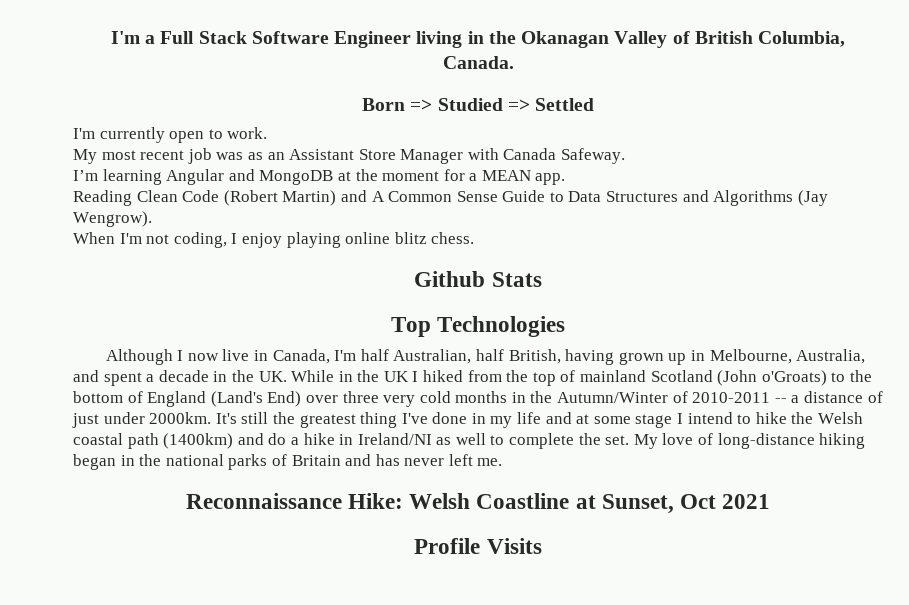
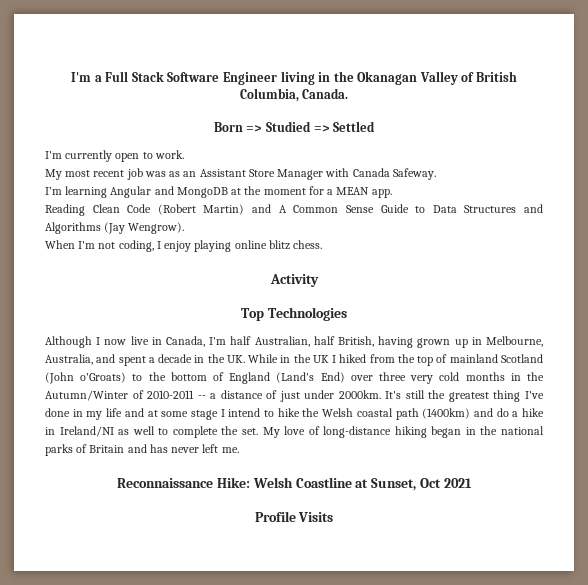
- Github Stats
+ Activity

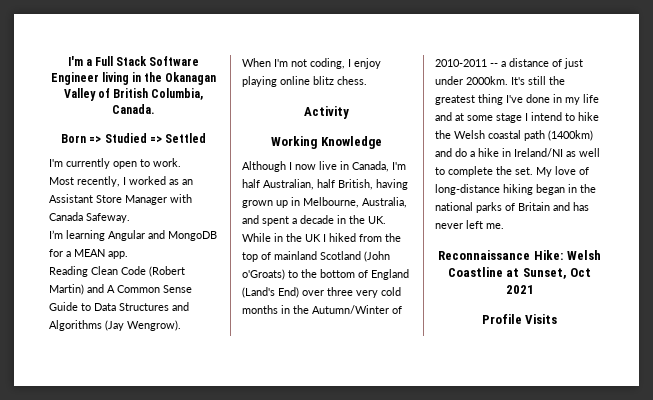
- My most recent job was as an Assistant Store Manager with Canada Safeway.
+ Most recently, I worked as an Assistant Store Manager with Canada Safeway.
- I’m learning Angular and MongoDB at the moment for a MEAN app.
+ I’m learning Angular and MongoDB for a MEAN app.
- Top Technologies
+ Working Knowledge

